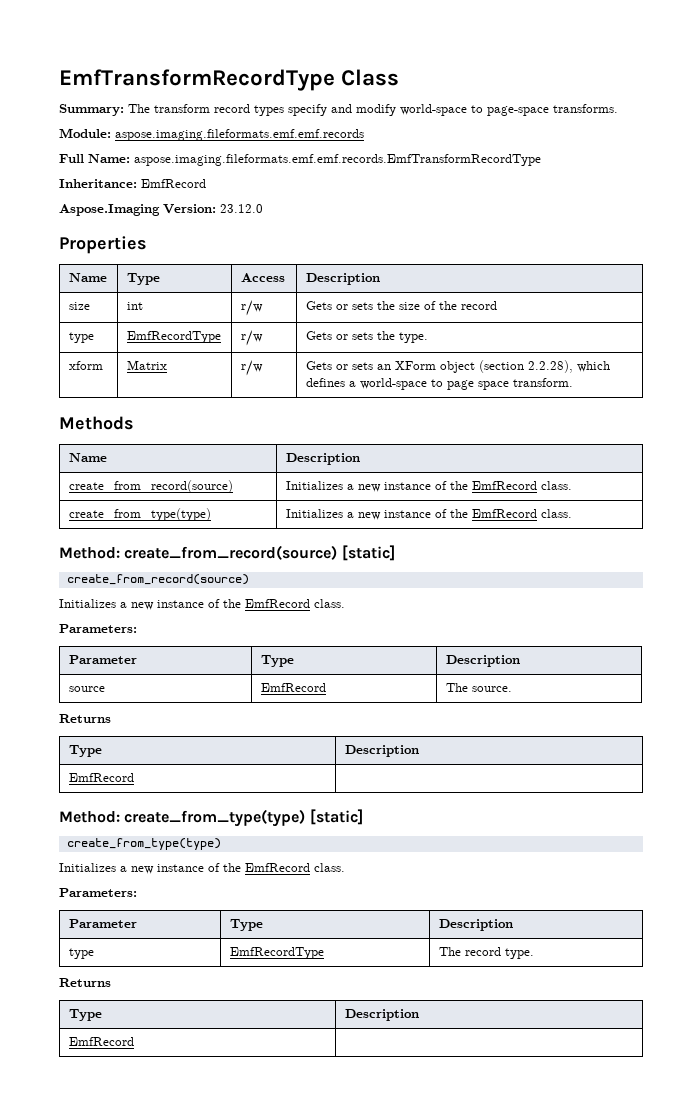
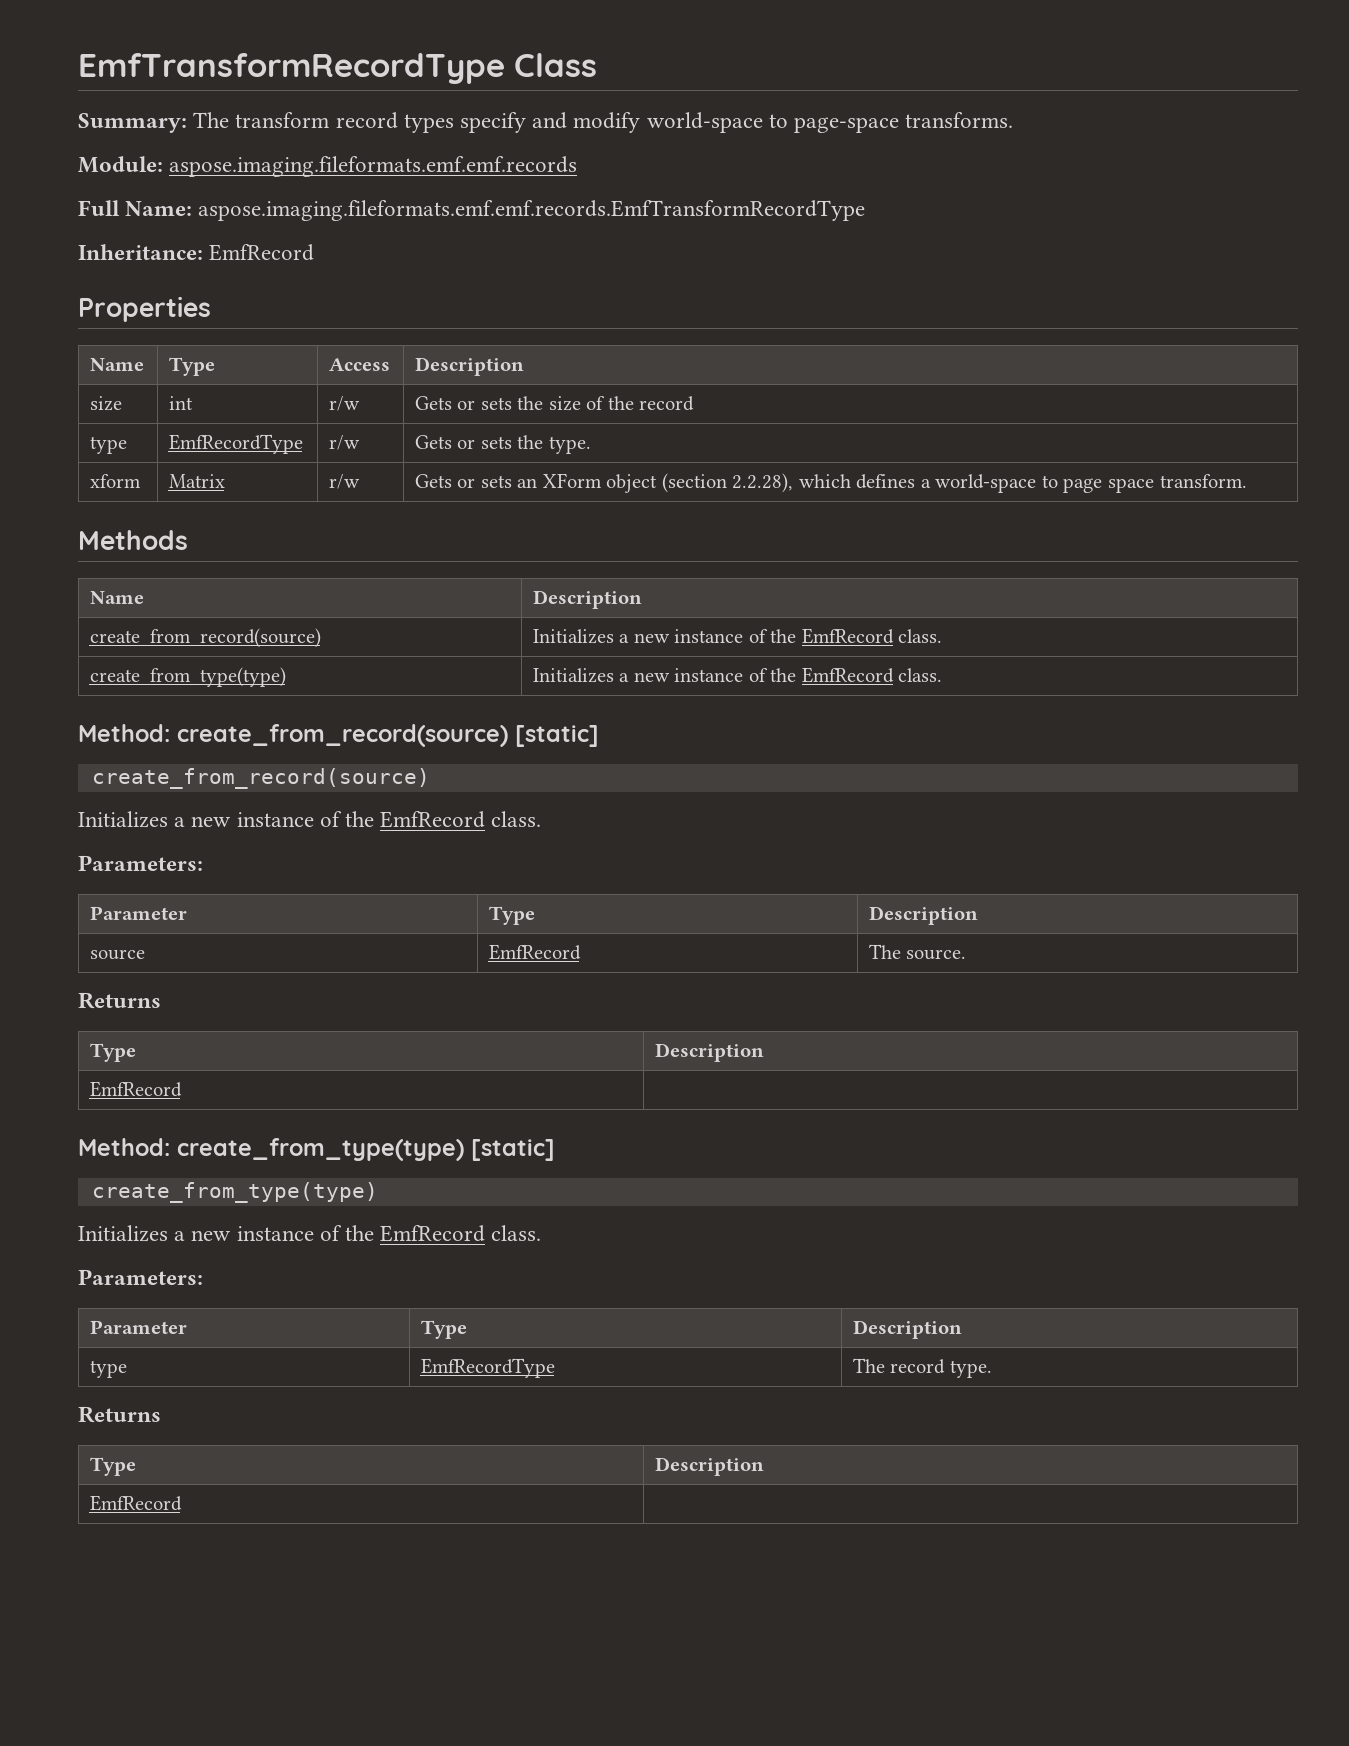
- Aspose.Imaging Version: 23.12.0

